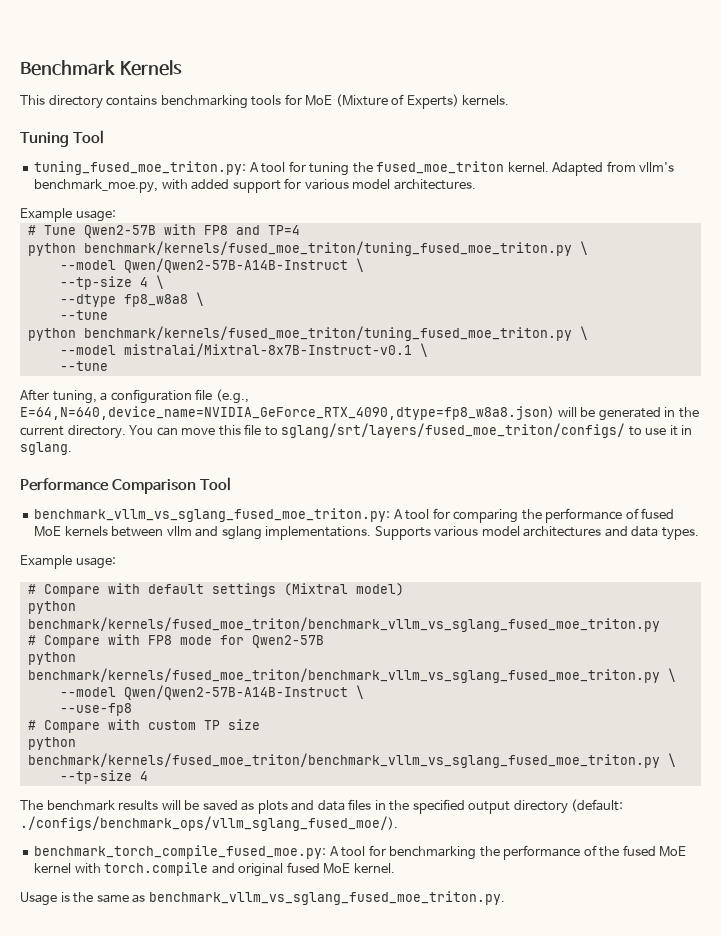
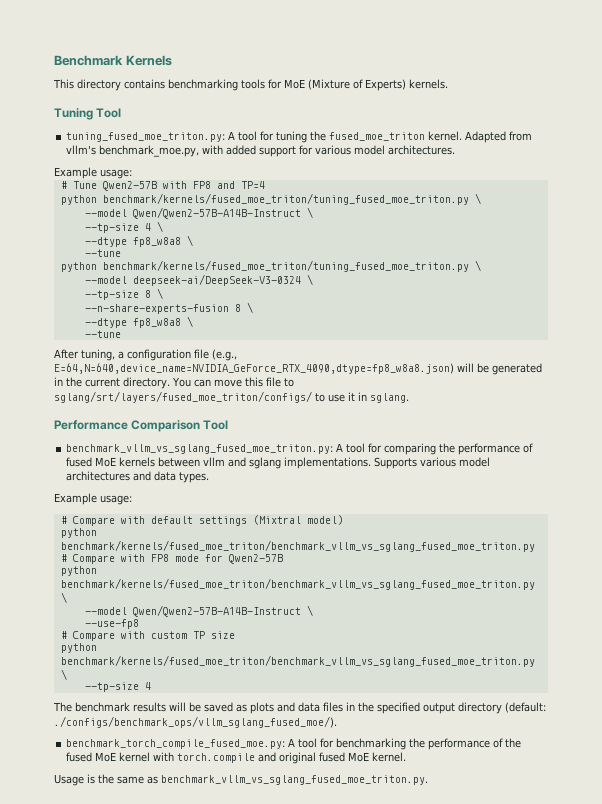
- --model mistralai/Mixtral-8x7B-Instruct-v0.1 \
+ --model deepseek-ai/DeepSeek-V3-0324 \
+ --tp-size 8 \
+ --n-share-experts-fusion 8 \
+ --dtype fp8_w8a8 \

